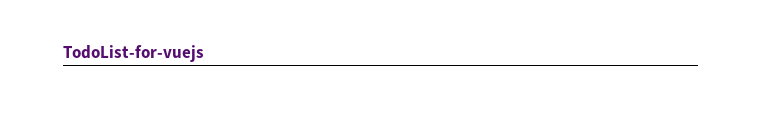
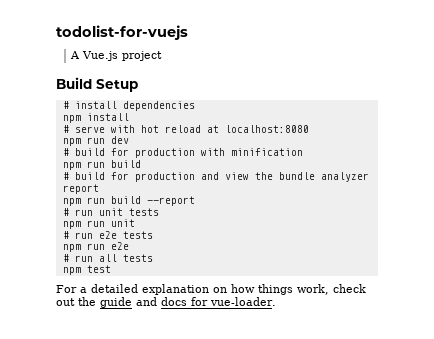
- TodoList-for-vuejs
+ todolist-for-vuejs
+ A Vue.js project
+ Build Setup
+ # install dependencies
+ npm install
+ # serve with hot reload at localhost:8080
+ npm run dev
+ # build for production with minification
+ npm run build
+ # build for production and view the bundle analyzer report
+ npm run build --report
+ # run unit tests
+ npm run unit
+ # run e2e tests
+ npm run e2e
+ # run all tests
+ npm test
+ For a detailed explanation on how things work, check out the guide and docs for vue-loader.

